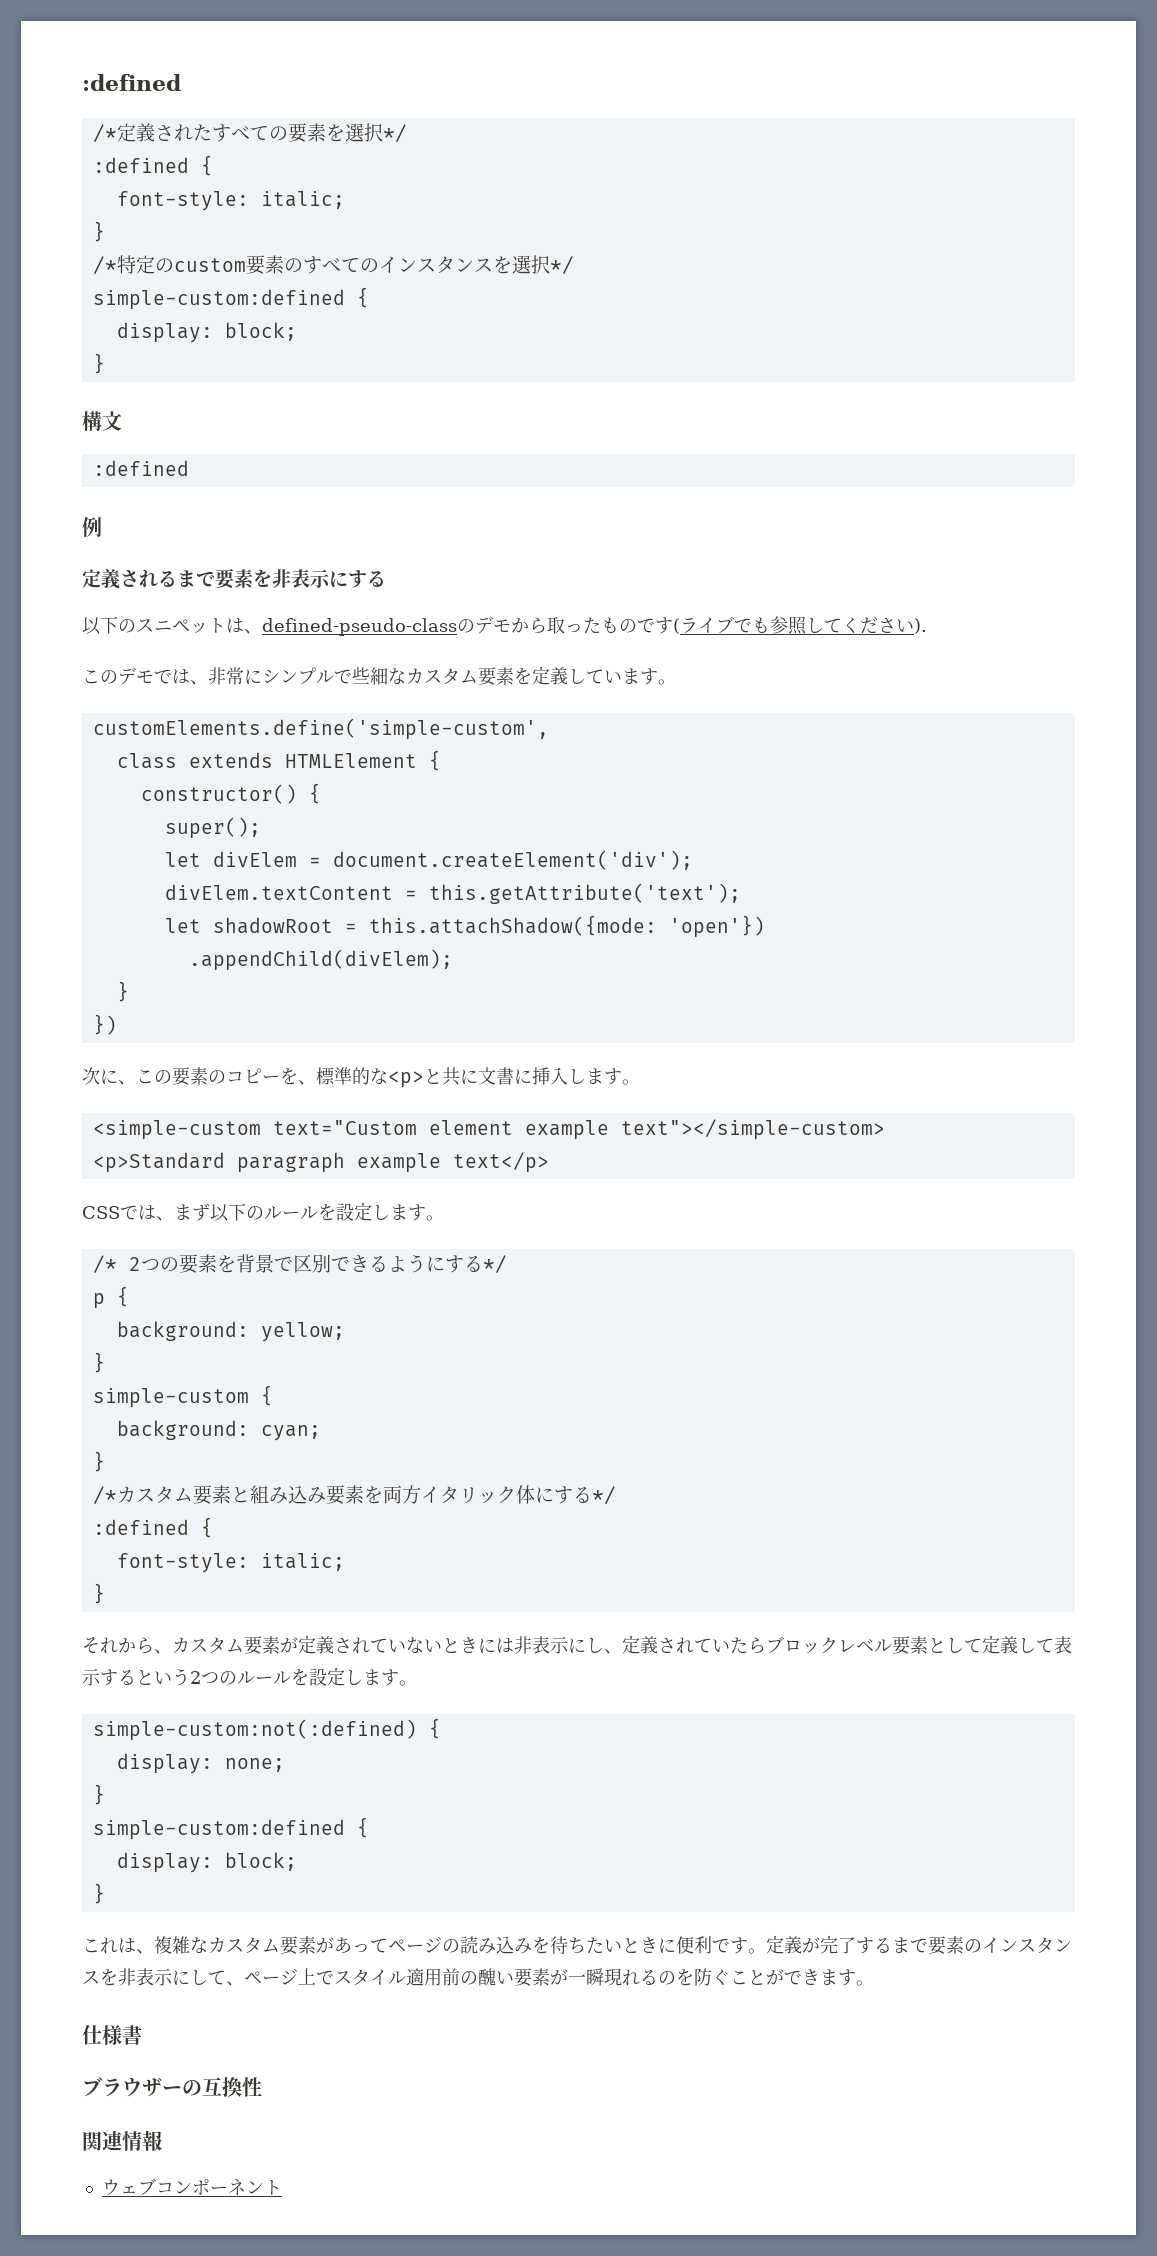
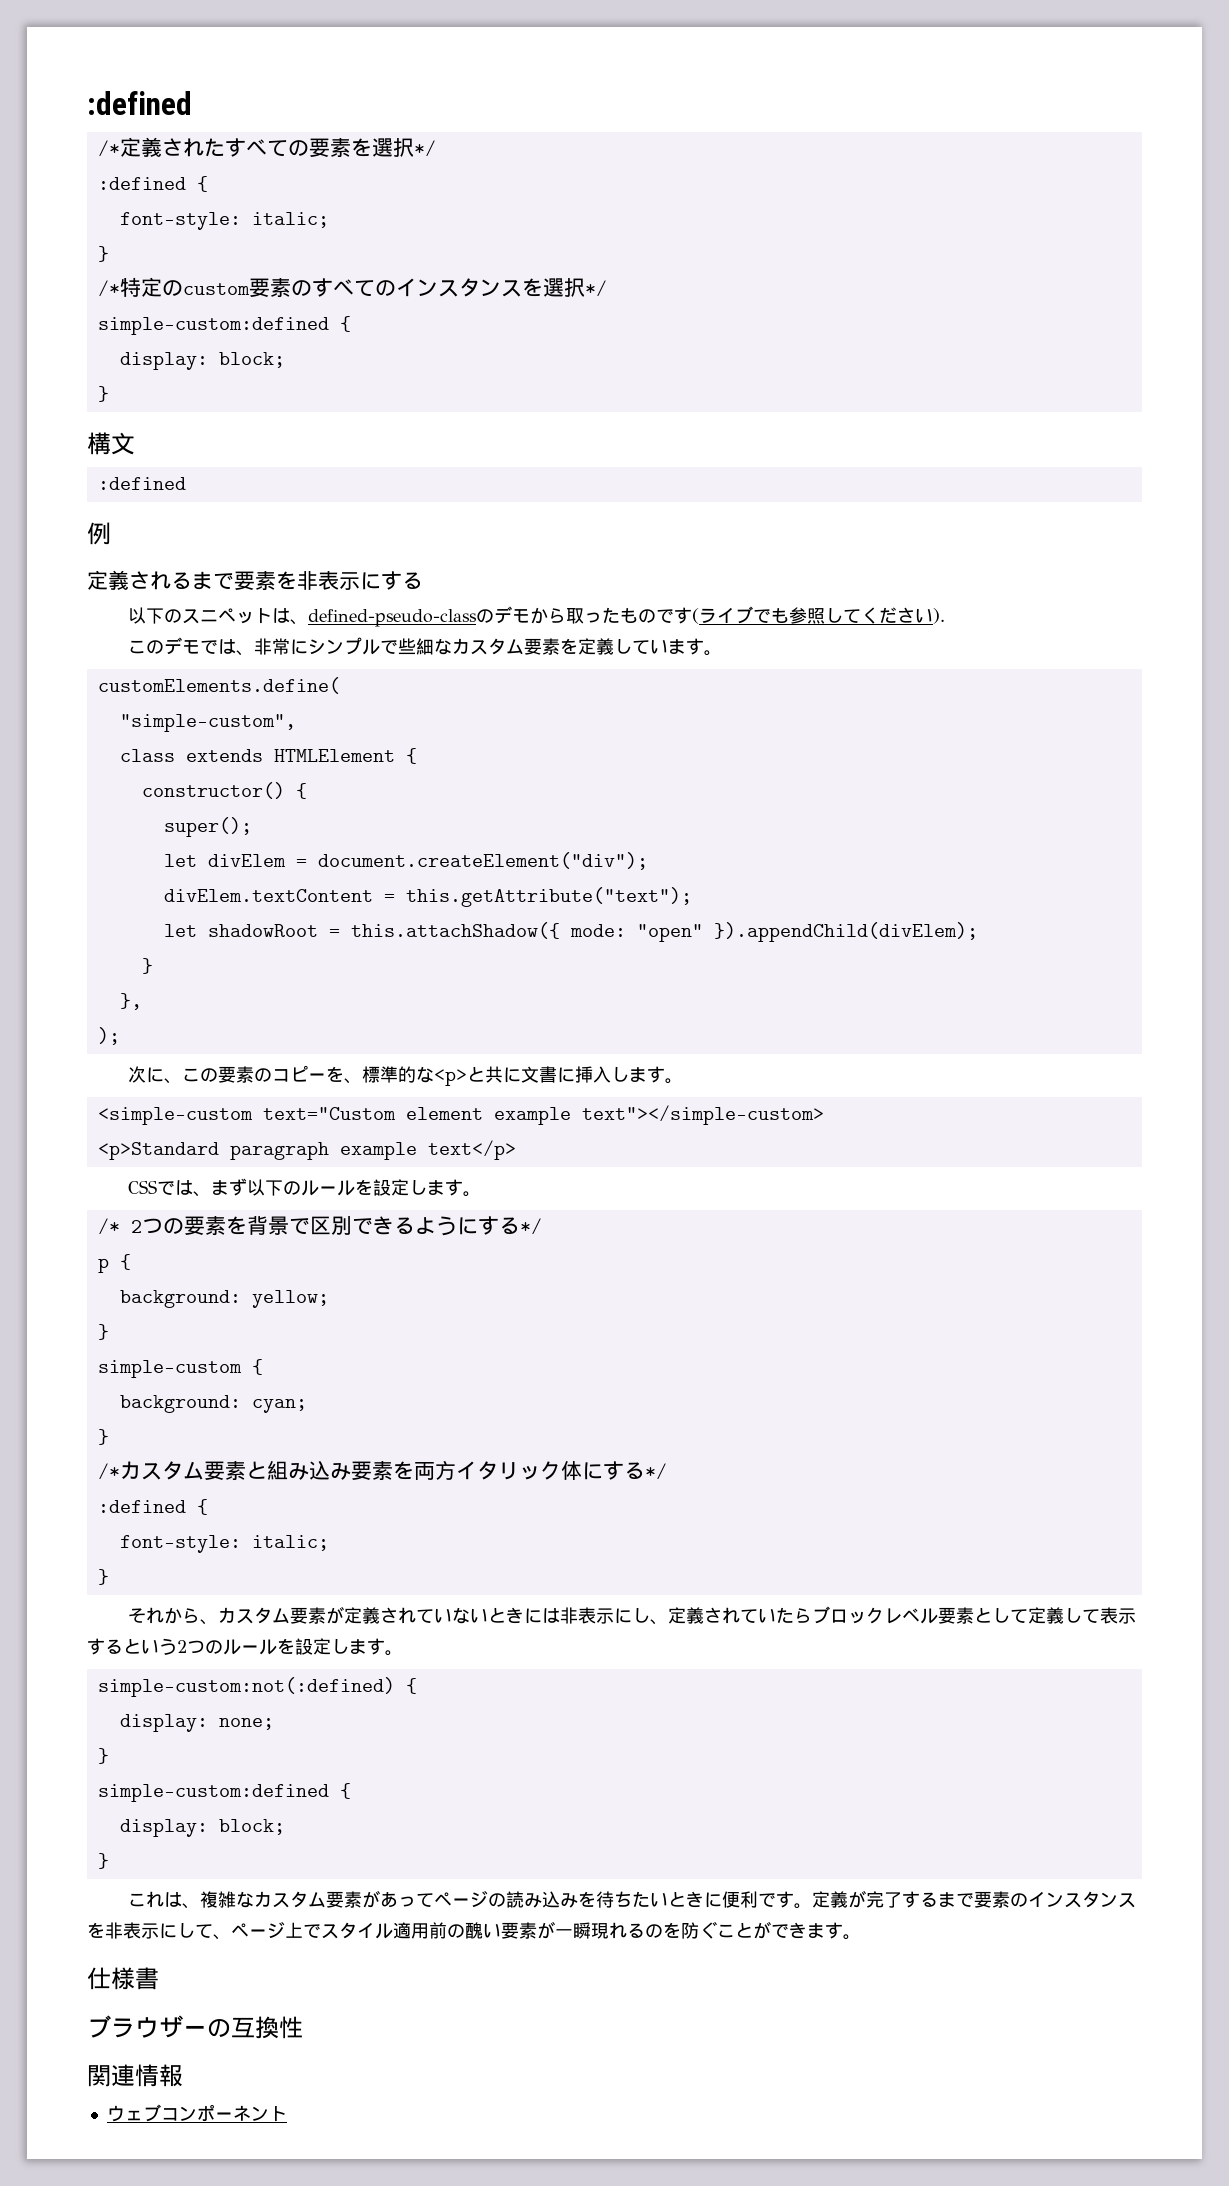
- customElements.define('simple-custom',
+ customElements.define(
+ "simple-custom",
- let divElem = document.createElement('div');
+ let divElem = document.createElement("div");
- divElem.textContent = this.getAttribute('text');
+ divElem.textContent = this.getAttribute("text");
- let shadowRoot = this.attachShadow({mode: 'open'})
- .appendChild(divElem);
+ let shadowRoot = this.attachShadow({ mode: "open" }).appendChild(divElem);
  }
- })
+ },
+ );

